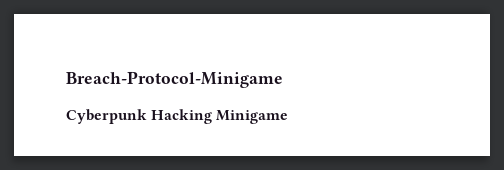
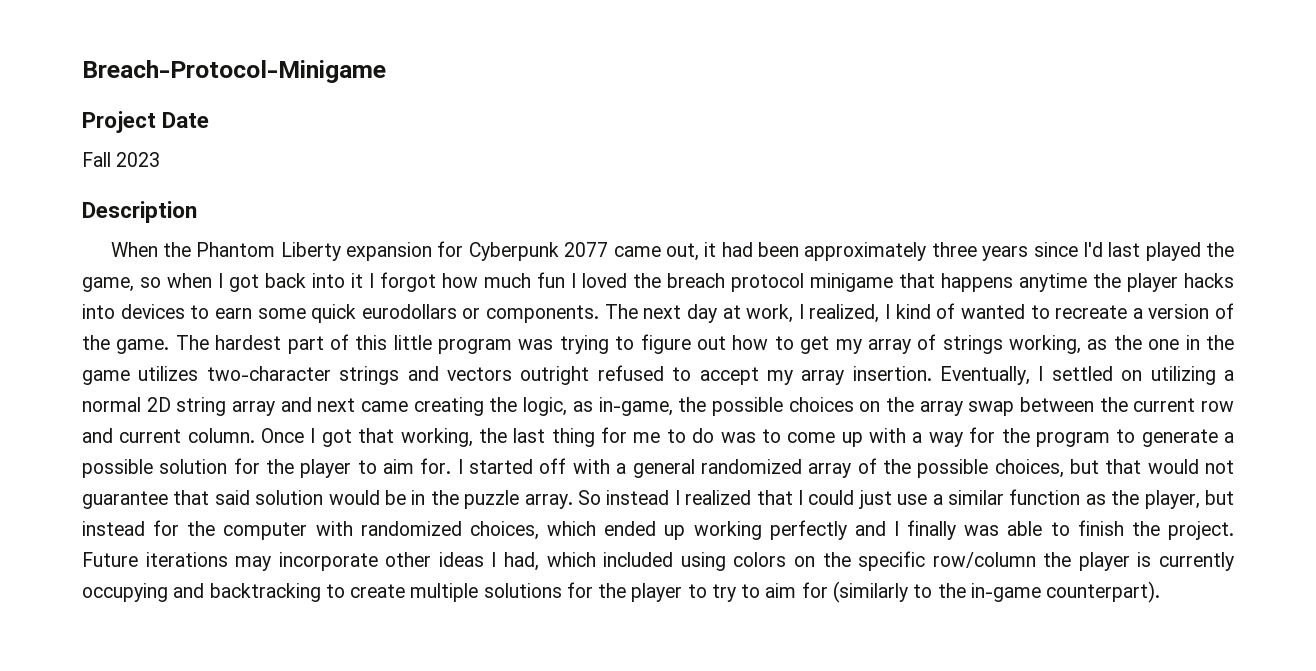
- Cyberpunk Hacking Minigame
+ Project Date
+ Fall 2023
+ Description
+ When the Phantom Liberty expansion for Cyberpunk 2077 came out, it had been approximately three years since I'd last played the game, so when I got back into it I forgot how much fun I loved the breach protocol minigame that happens anytime the player hacks into devices to earn some quick eurodollars or components. The next day at work, I realized, I kind of wanted to recreate a version of the game. The hardest part of this little program was trying to figure out how to get my array of strings working, as the one in the game utilizes two-character strings and vectors outright refused to accept my array insertion. Eventually, I settled on utilizing a normal 2D string array and next came creating the logic, as in-game, the possible choices on the array swap between the current row and current column. Once I got that working, the last thing for me to do was to come up with a way for the program to generate a possible solution for the player to aim for. I started off with a general randomized array of the possible choices, but that would not guarantee that said solution would be in the puzzle array. So instead I realized that I could just use a similar function as the player, but instead for the computer with randomized choices, which ended up working perfectly and I finally was able to finish the project. Future iterations may incorporate other ideas I had, which included using colors on the specific row/column the player is currently occupying and backtracking to create multiple solutions for the player to try to aim for (similarly to the in-game counterpart).

